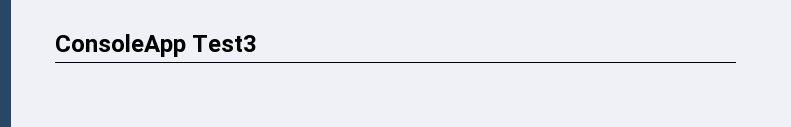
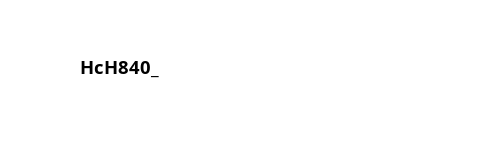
- ConsoleApp Test3
+ HcH840_

